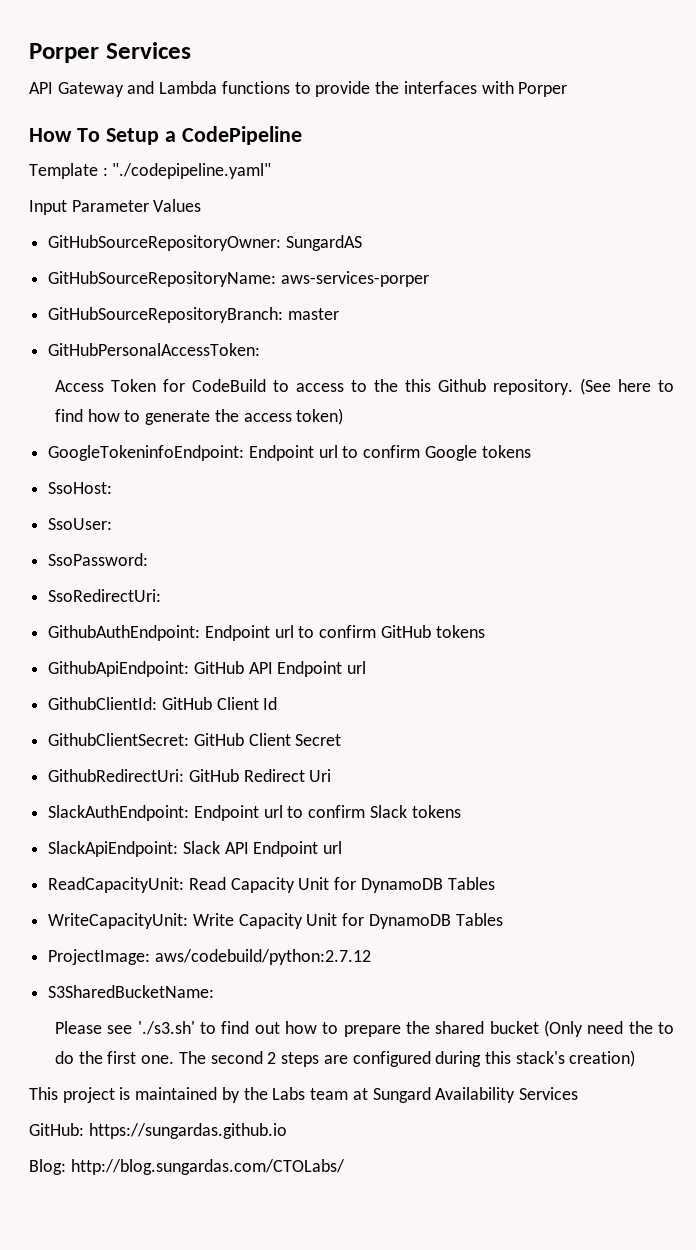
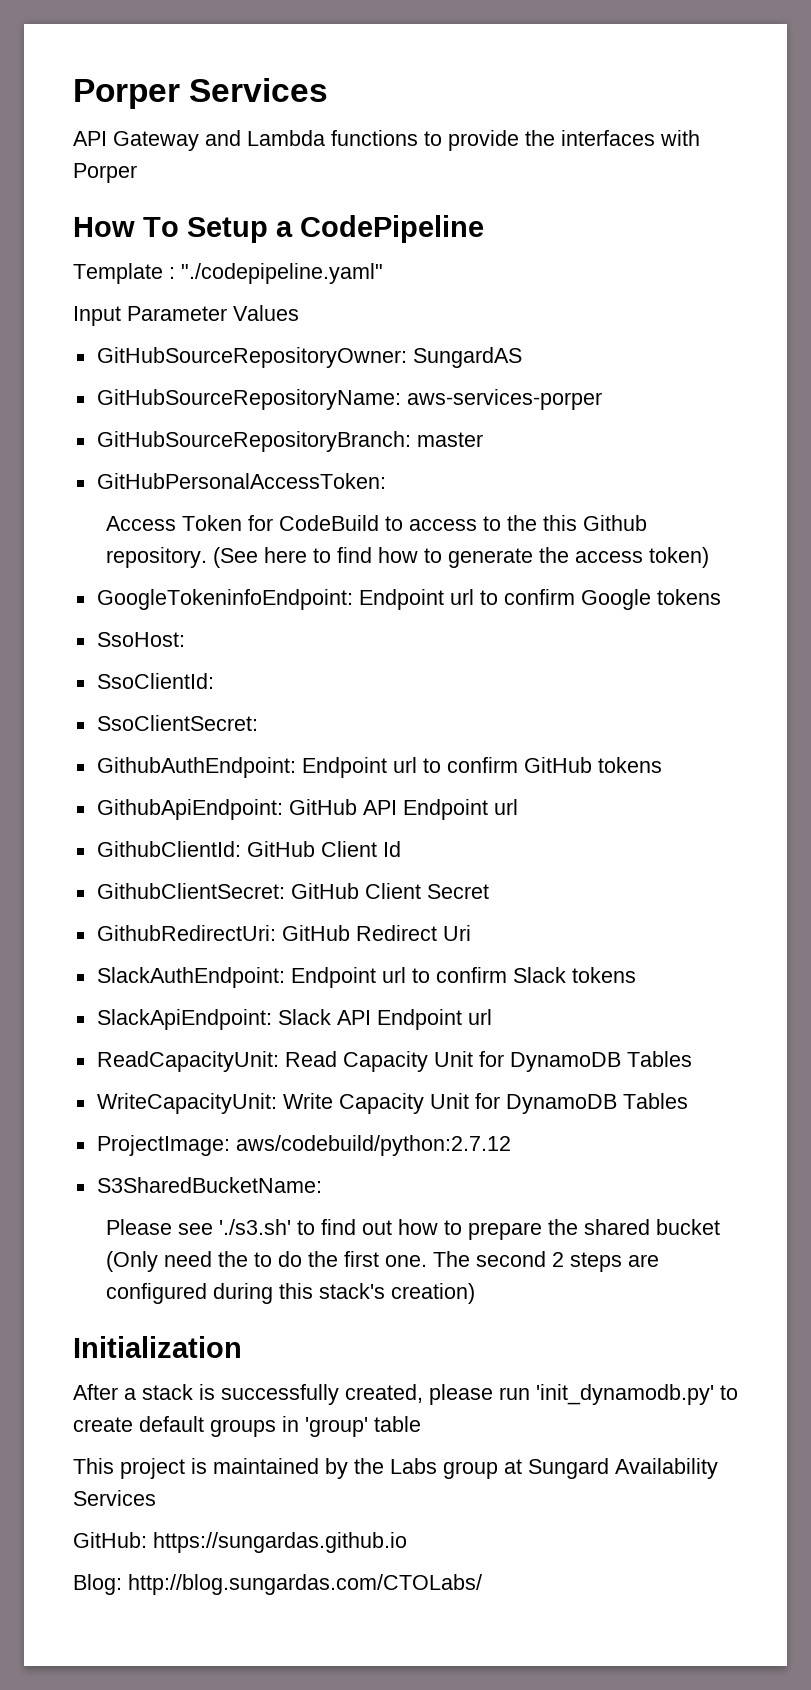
- SsoUser:
- SsoPassword:
- SsoRedirectUri:
+ SsoClientId:
+ SsoClientSecret:
+ Initialization
+ After a stack is successfully created, please run 'init_dynamodb.py' to create default groups in 'group' table
- This project is maintained by the Labs team at Sungard Availability Services
+ This project is maintained by the Labs group at Sungard Availability Services

